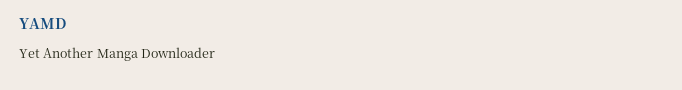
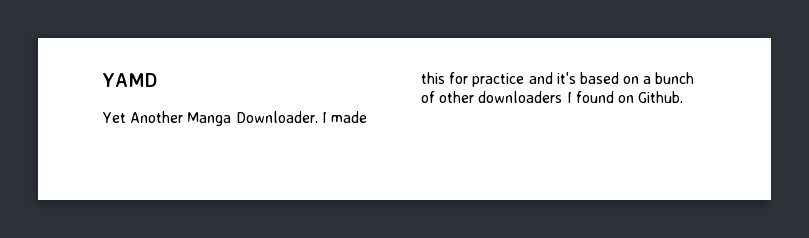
- Yet Another Manga Downloader
+ Yet Another Manga Downloader. I made this for practice and it's based on a bunch of other downloaders I found on Github.

